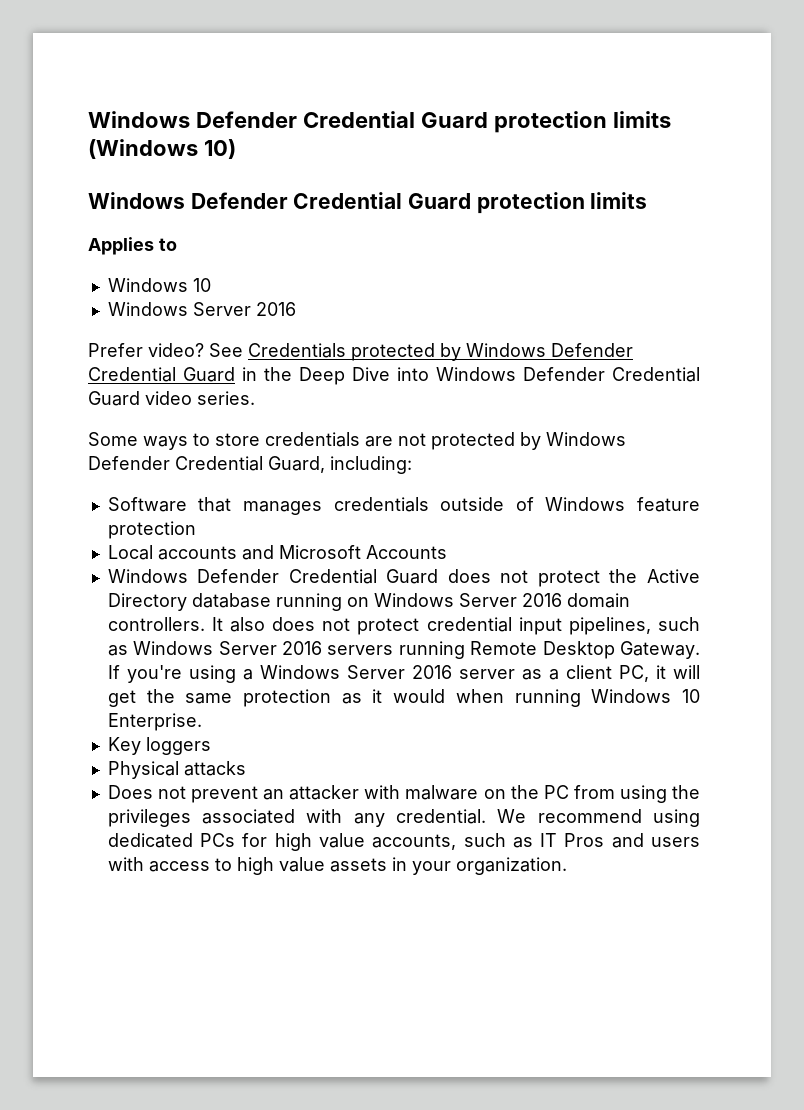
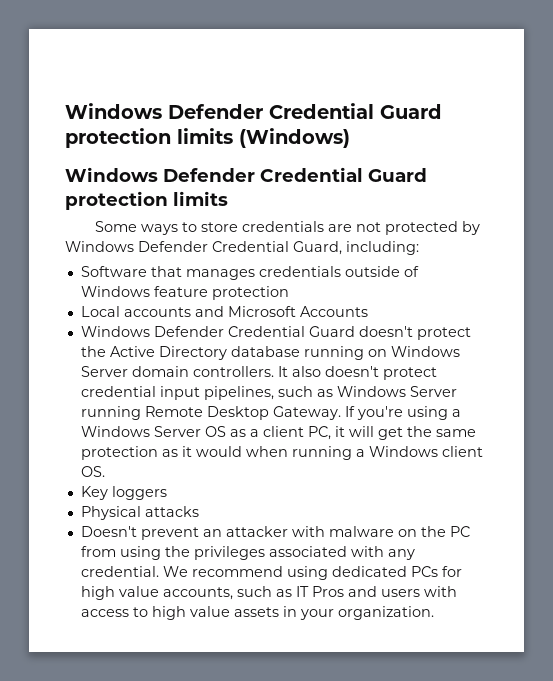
- Windows Defender Credential Guard protection limits (Windows 10)
+ Windows Defender Credential Guard protection limits (Windows)
  Windows Defender Credential Guard protection limits
- Applies to
- Windows 10
- Windows Server 2016
- Prefer video? See Credentials protected by Windows Defender Credential Guard in the Deep Dive into Windows Defender Credential Guard video series.
- Windows Defender Credential Guard does not protect the Active Directory database running on Windows Server 2016 domain controllers.
+ Windows Defender Credential Guard doesn't protect the Active Directory database running on Windows Server domain controllers.
- It also does not protect credential input pipelines, such as Windows Server 2016 servers running Remote Desktop Gateway.
+ It also doesn't protect credential input pipelines, such as Windows Server running Remote Desktop Gateway.
- If you're using a Windows Server 2016 server as a client PC, it will get the same protection as it would when running Windows 10 Enterprise.
+ If you're using a Windows Server OS as a client PC, it will get the same protection as it would when running a Windows client OS.
- Does not prevent an attacker with malware on the PC from using the privileges associated with any credential.
+ Doesn't prevent an attacker with malware on the PC from using the privileges associated with any credential.

